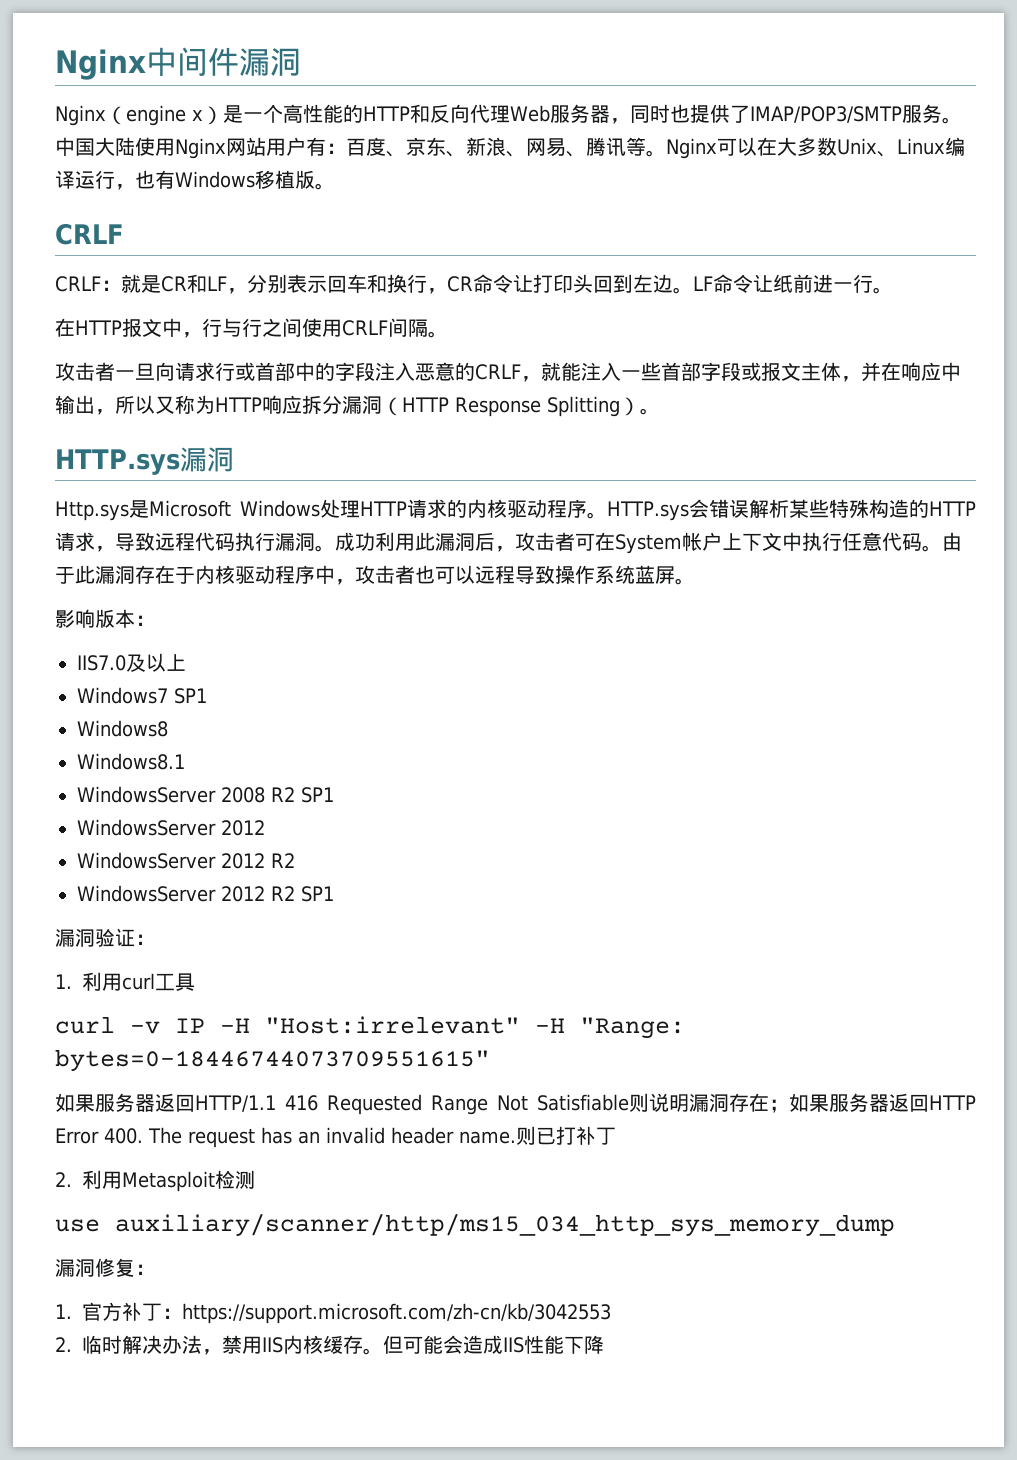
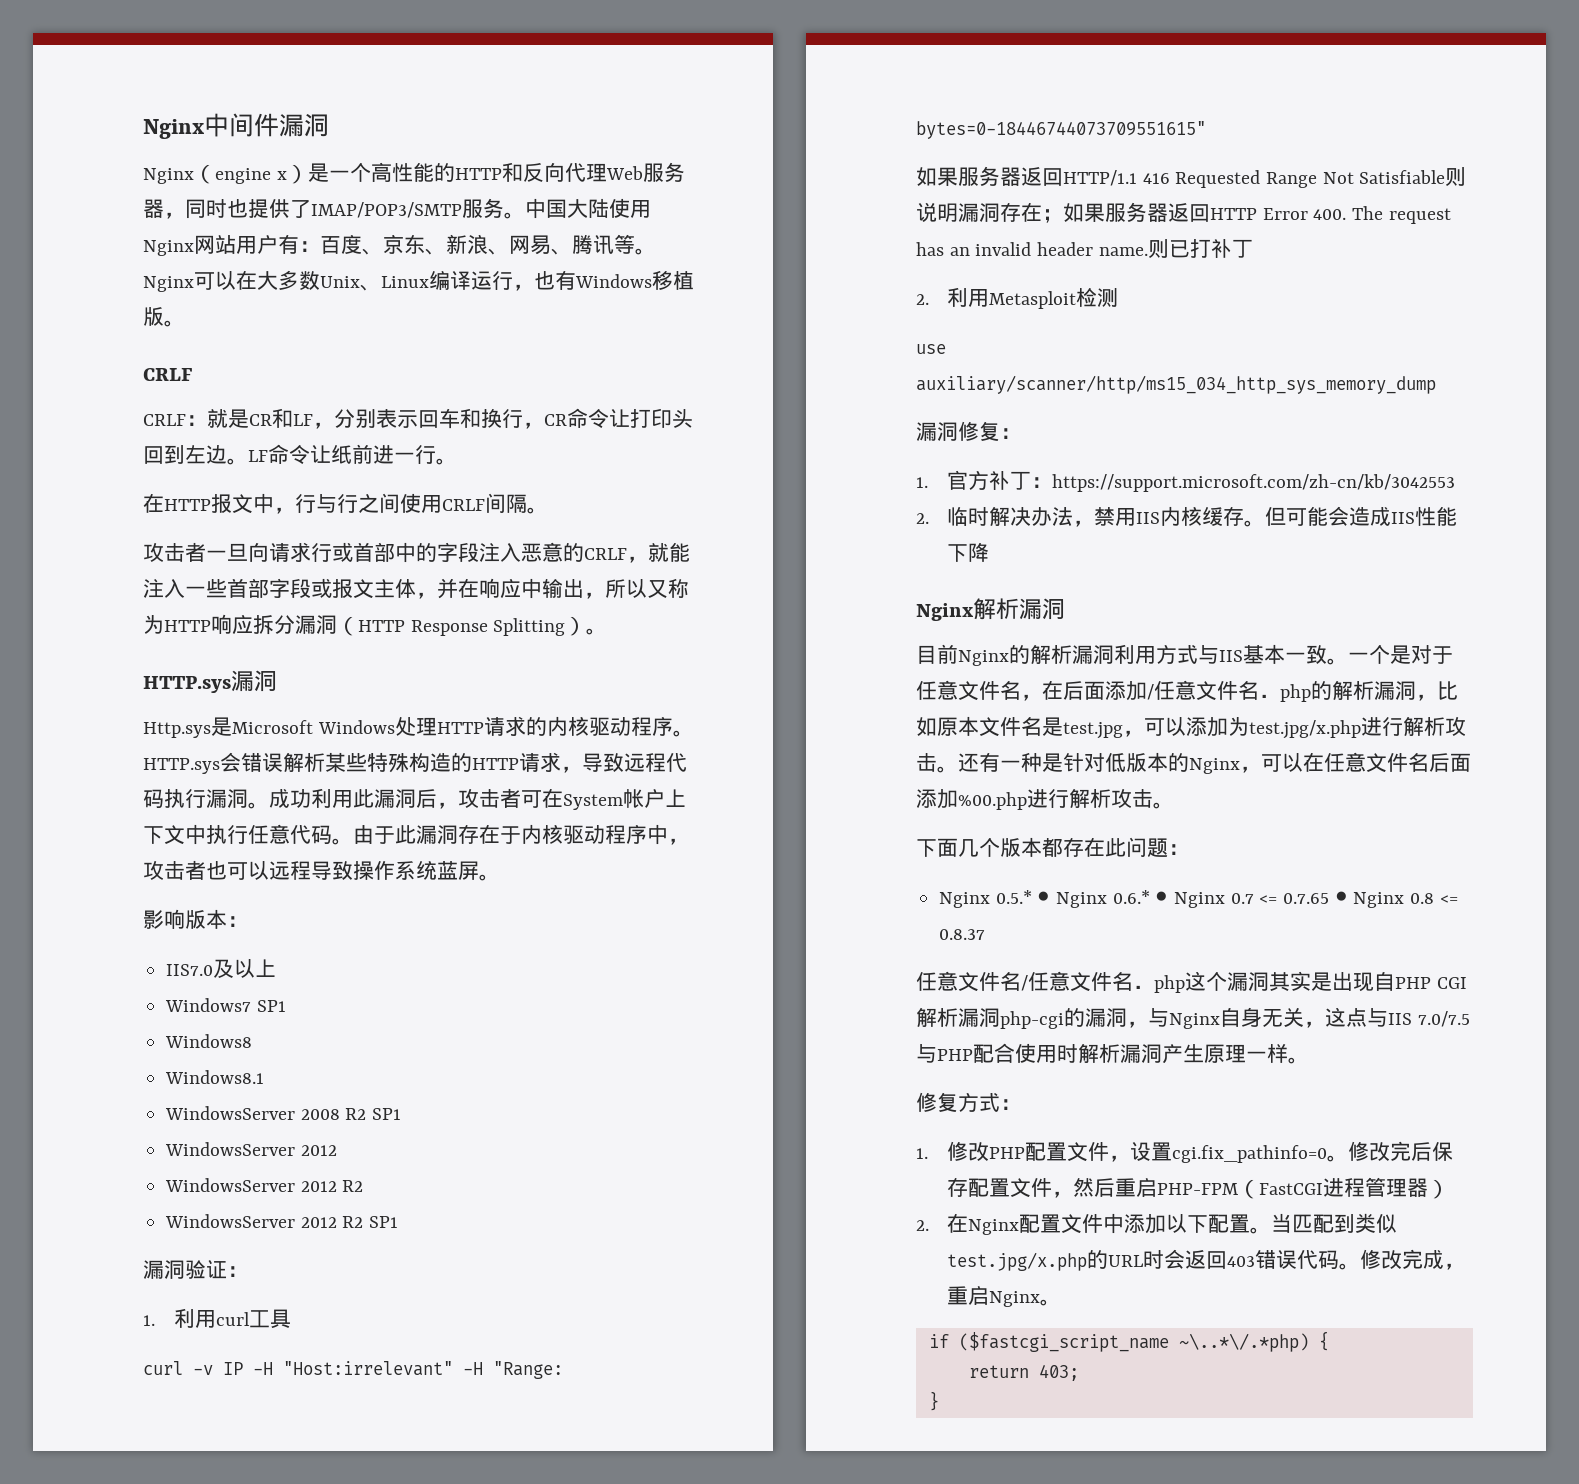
+ Nginx解析漏洞
+ 目前Nginx的解析漏洞利用方式与IIS基本一致。一个是对于任意文件名，在后面添加/任意文件名．php的解析漏洞，比如原本文件名是test.jpg，可以添加为test.jpg/x.php进行解析攻击。还有一种是针对低版本的Nginx，可以在任意文件名后面添加%00.php进行解析攻击。
+ 下面几个版本都存在此问题：
+ Nginx 0.5.* ● Nginx 0.6.* ● Nginx 0.7 <= 0.7.65 ● Nginx 0.8 <= 0.8.37
+ 任意文件名/任意文件名．php这个漏洞其实是出现自PHP CGI解析漏洞php-cgi的漏洞，与Nginx自身无关，这点与IIS 7.0/7.5与PHP配合使用时解析漏洞产生原理一样。
+ 修复方式：
+ 1.修改PHP配置文件，设置cgi.fix_pathinfo=0。修改完后保存配置文件，然后重启PHP-FPM（FastCGI进程管理器）
+ 2.在Nginx配置文件中添加以下配置。当匹配到类似test.jpg/x.php的URL时会返回403错误代码。修改完成，重启Nginx。
+ if ($fastcgi_script_name ~\..*\/.*php) {
+ return 403;
+ }

